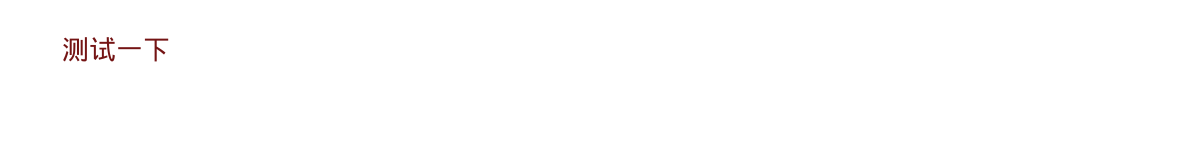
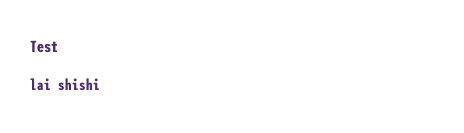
- 测试一下
+ Test
+ lai shishi

